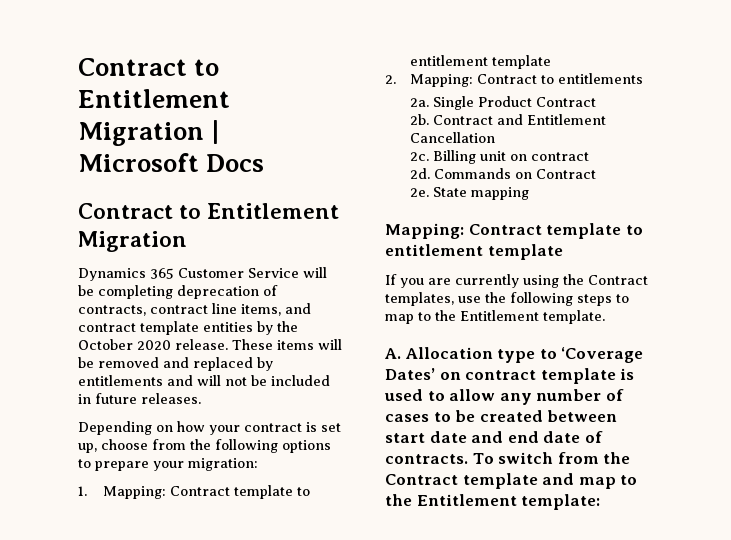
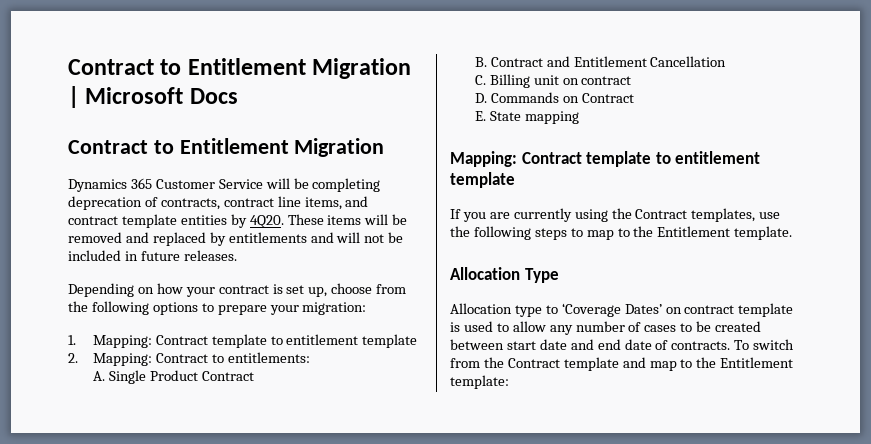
- Dynamics 365 Customer Service will be completing deprecation of contracts, contract line items, and contract template entities by the October 2020 release.
+ Dynamics 365 Customer Service will be completing deprecation of contracts, contract line items, and contract template entities by 4Q20.
- 2. Mapping: Contract to entitlements
- 2a. Single Product Contract
+ 2. Mapping: Contract to entitlements:
+ A. Single Product Contract
- 2b. Contract and Entitlement Cancellation
+ B. Contract and Entitlement Cancellation
- 2c. Billing unit on contract
+ C. Billing unit on contract
- 2d. Commands on Contract
+ D. Commands on Contract
- 2e. State mapping
+ E. State mapping
- A. Allocation type to ‘Coverage Dates’ on contract template is used to allow any number of cases to be created between start date and end date of contracts.
+ Allocation Type
+ Allocation type to ‘Coverage Dates’ on contract template is used to allow any number of cases to be created between start date and end date of contracts.

